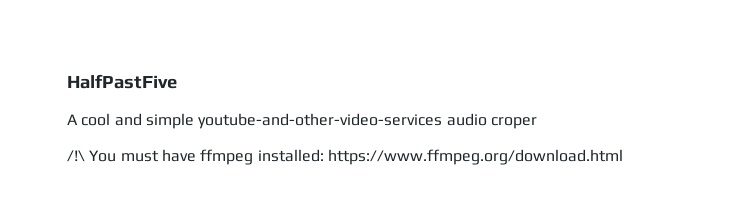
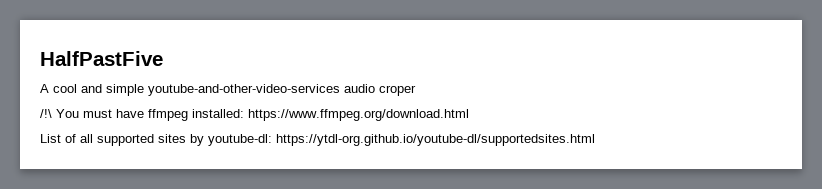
+ List of all supported sites by youtube-dl: https://ytdl-org.github.io/youtube-dl/supportedsites.html

